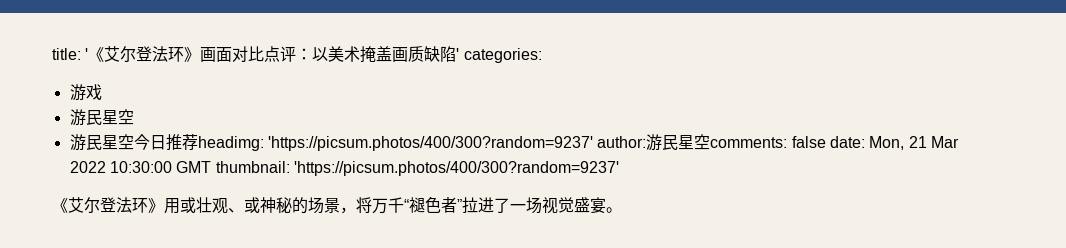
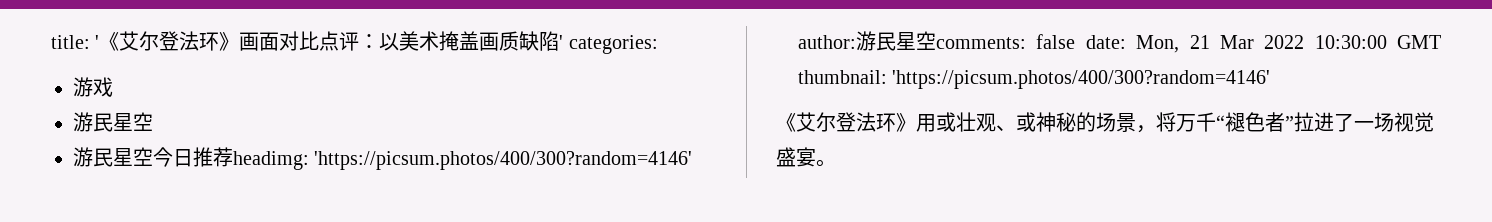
- 游民星空今日推荐headimg: 'https://picsum.photos/400/300?random=9237' author:游民星空comments: false date: Mon, 21 Mar 2022 10:30:00 GMT thumbnail: 'https://picsum.photos/400/300?random=9237'
+ 游民星空今日推荐headimg: 'https://picsum.photos/400/300?random=4146' author:游民星空comments: false date: Mon, 21 Mar 2022 10:30:00 GMT thumbnail: 'https://picsum.photos/400/300?random=4146'

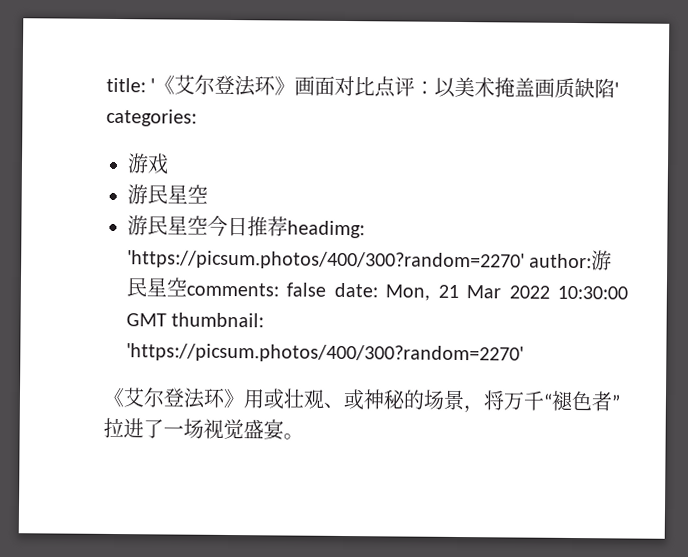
- 游民星空今日推荐headimg: 'https://picsum.photos/400/300?random=4146' author:游民星空comments: false date: Mon, 21 Mar 2022 10:30:00 GMT thumbnail: 'https://picsum.photos/400/300?random=4146'
+ 游民星空今日推荐headimg: 'https://picsum.photos/400/300?random=2270' author:游民星空comments: false date: Mon, 21 Mar 2022 10:30:00 GMT thumbnail: 'https://picsum.photos/400/300?random=2270'

